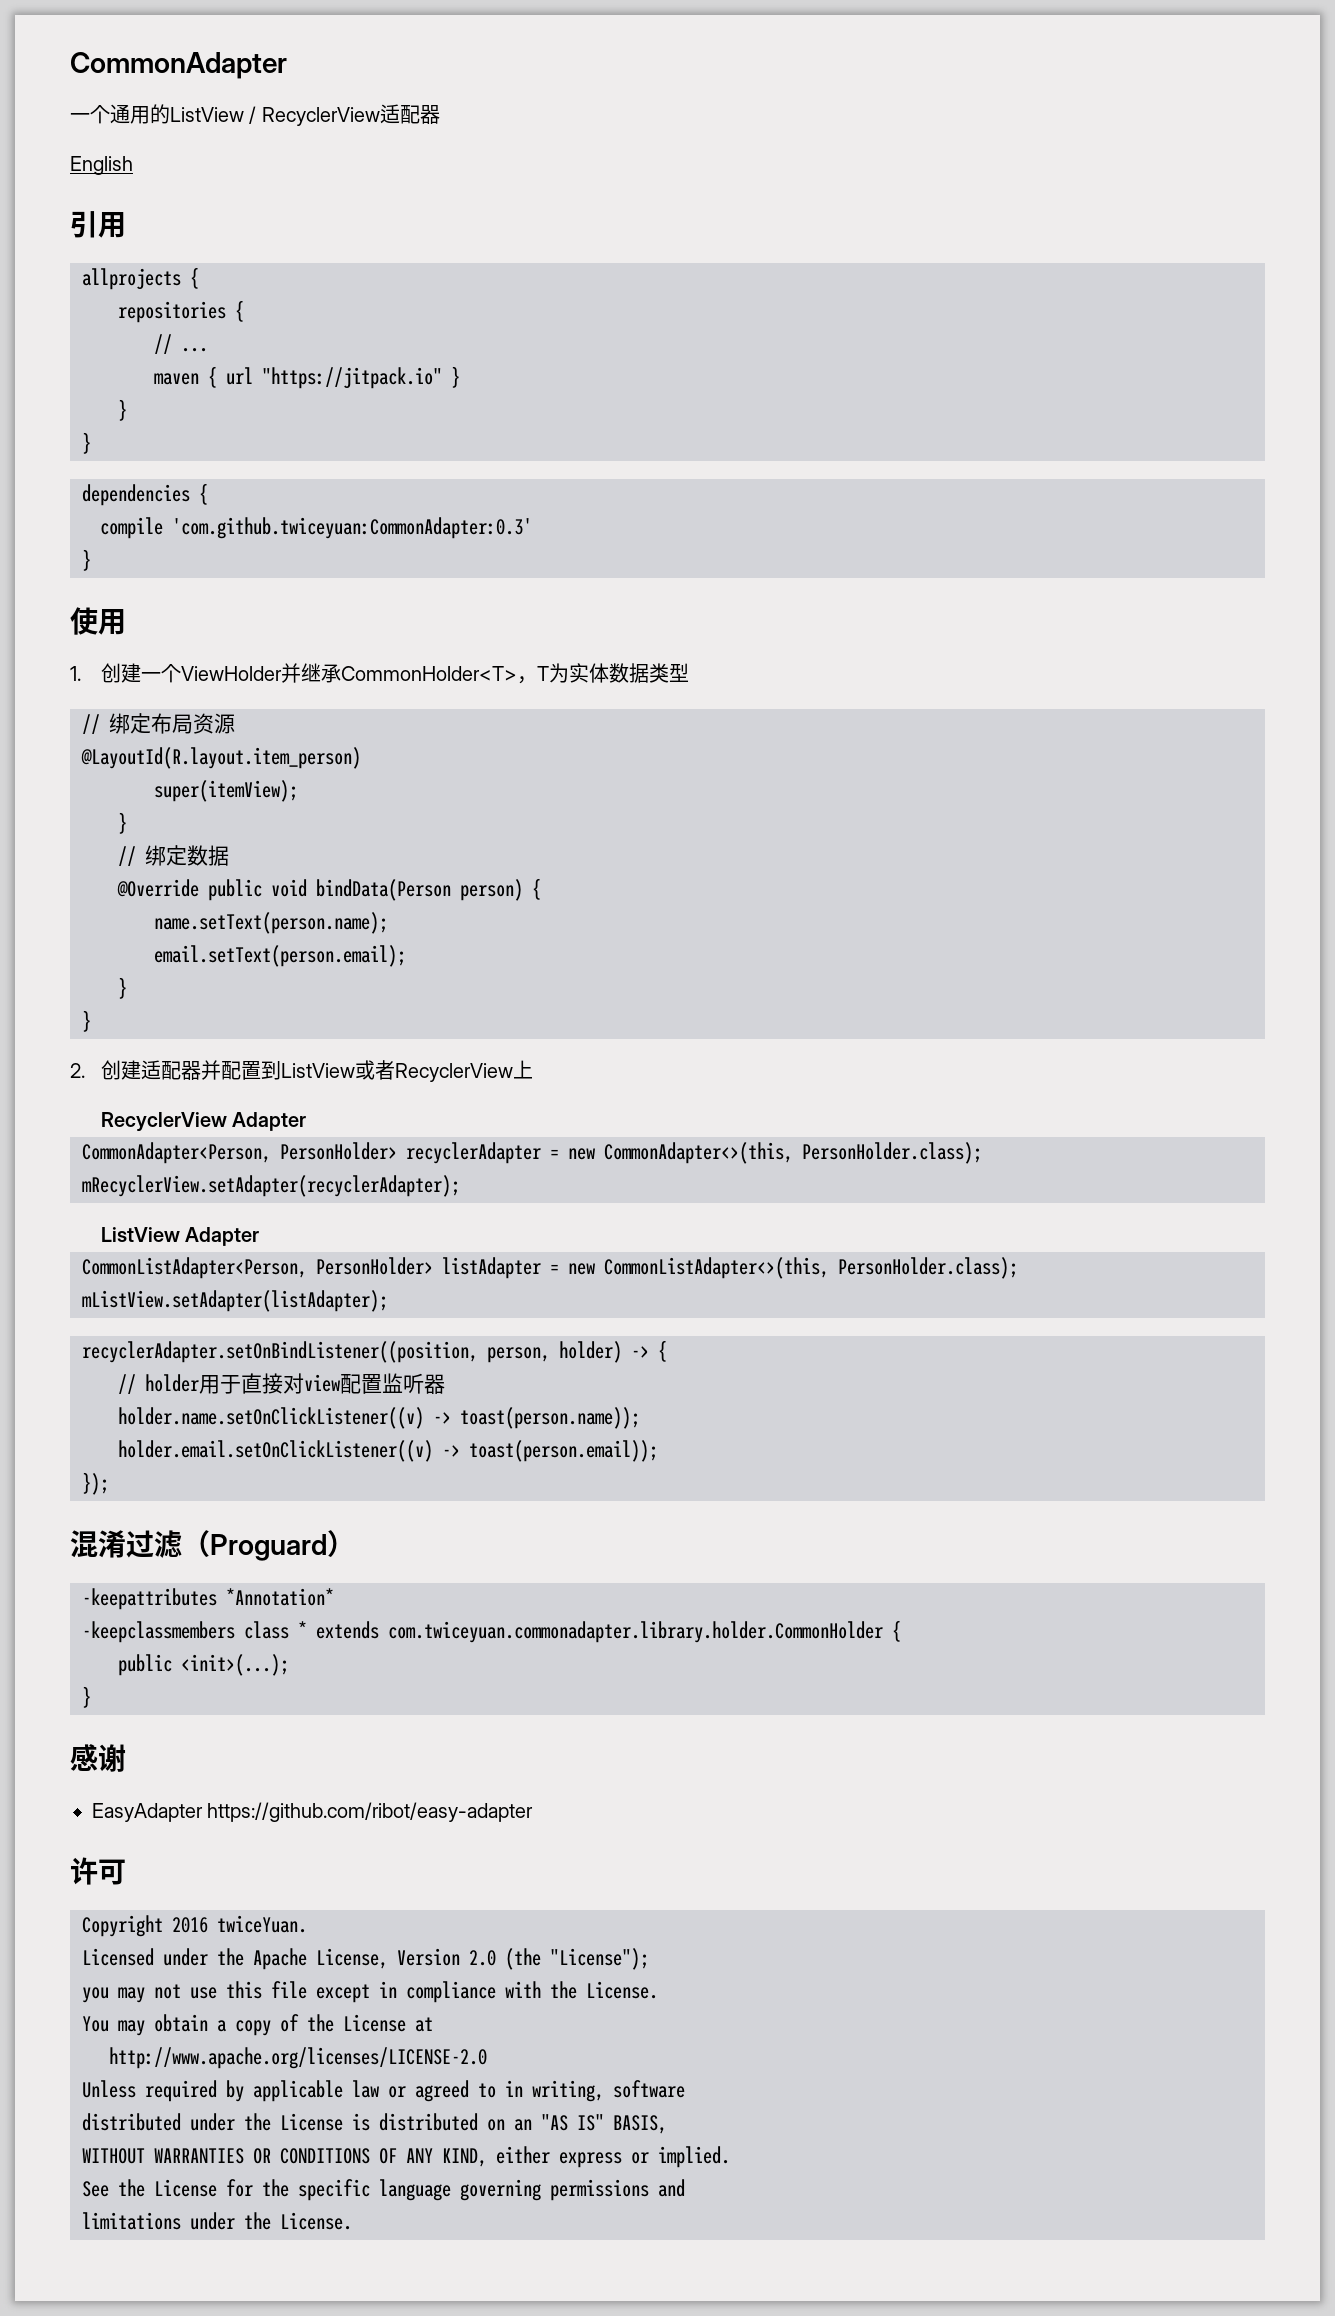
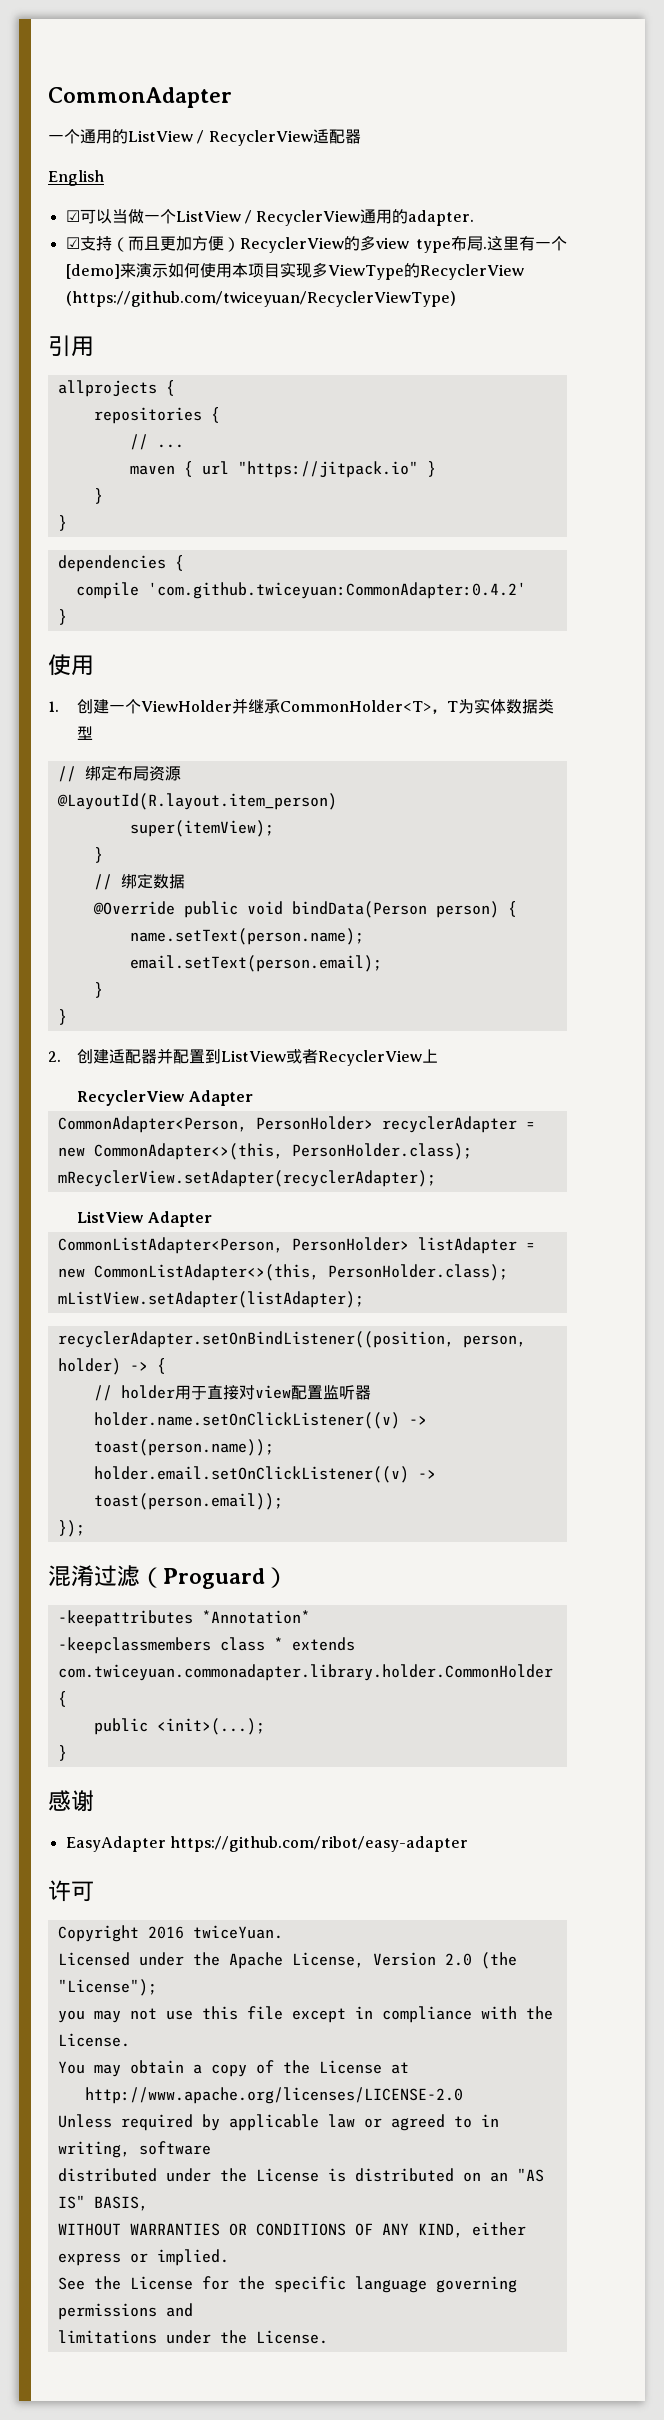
+ ☑可以当做一个ListView / RecyclerView通用的adapter.
+ ☑支持（而且更加方便）RecyclerView的多view type布局.这里有一个[demo]来演示如何使用本项目实现多ViewType的RecyclerView (https://github.com/twiceyuan/RecyclerViewType)
- compile 'com.github.twiceyuan:CommonAdapter:0.3'
+ compile 'com.github.twiceyuan:CommonAdapter:0.4.2'

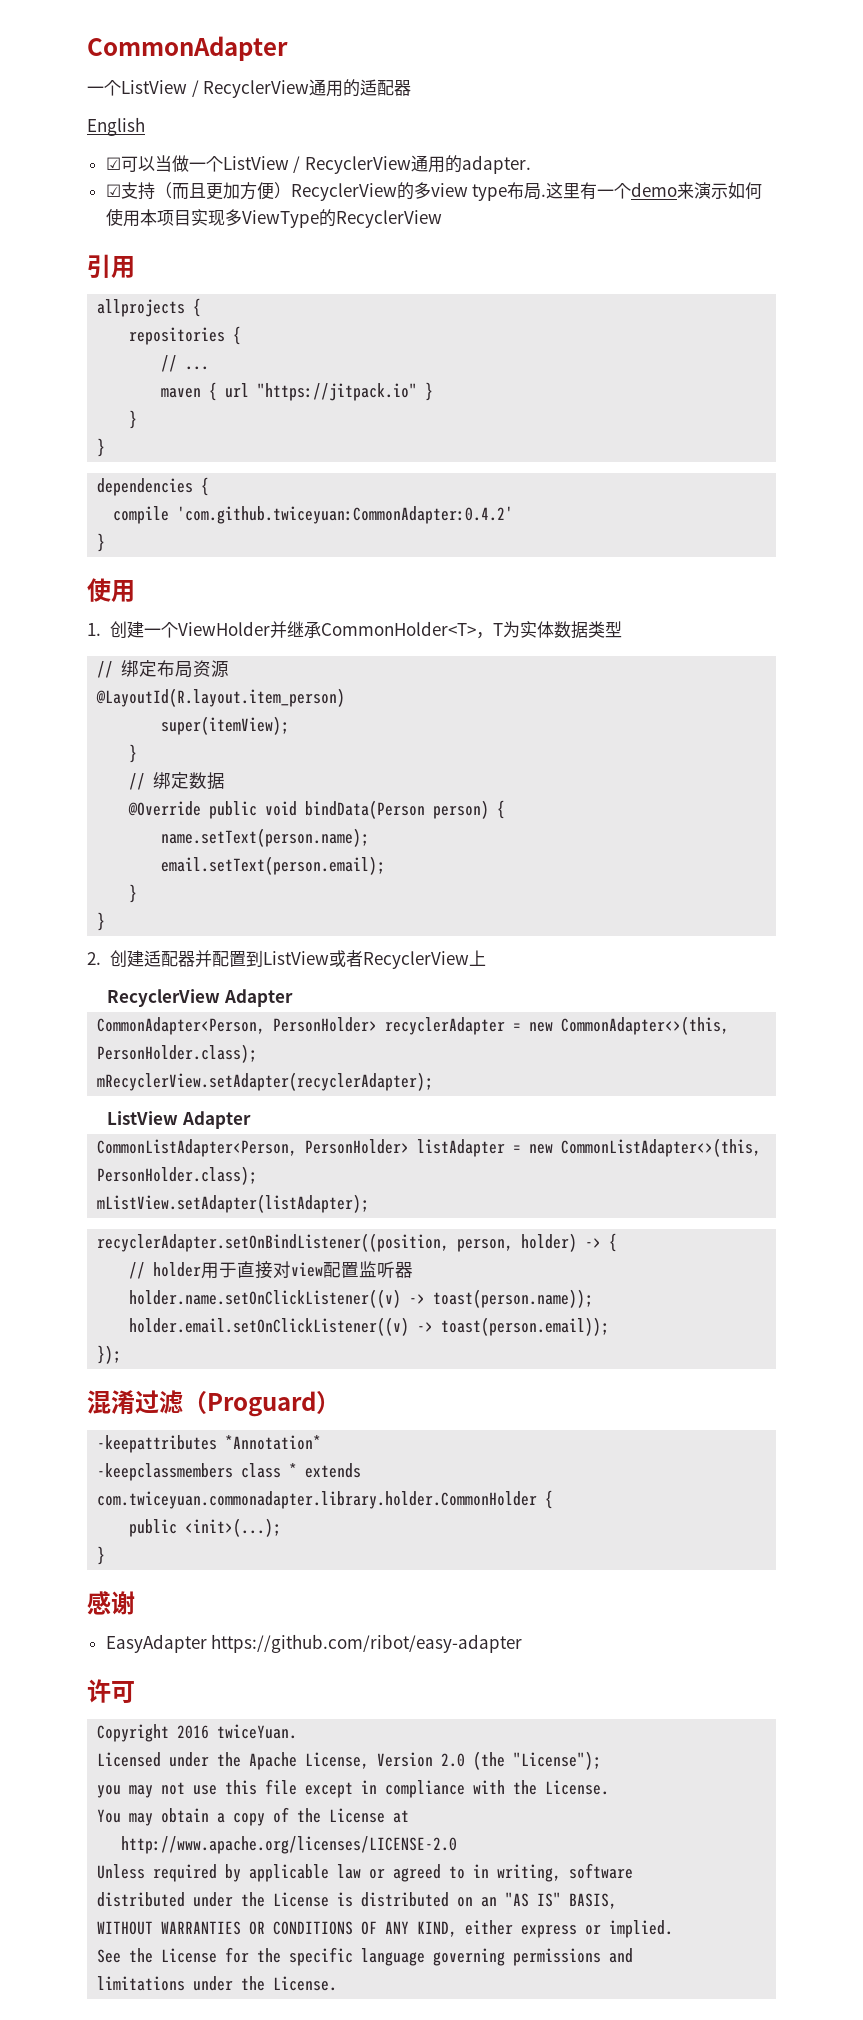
- 一个通用的ListView / RecyclerView适配器
+ 一个ListView / RecyclerView通用的适配器
- 这里有一个[demo]来演示如何使用本项目实现多ViewType的RecyclerView (https://github.com/twiceyuan/RecyclerViewType)
+ 这里有一个demo来演示如何使用本项目实现多ViewType的RecyclerView

